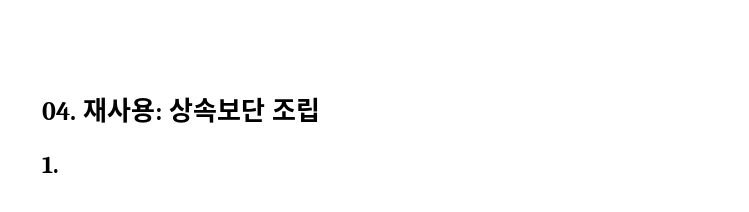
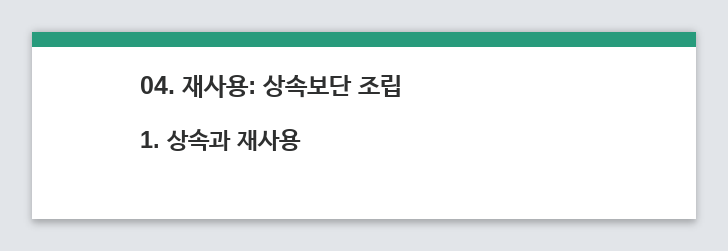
- 1.
+ 1. 상속과 재사용

